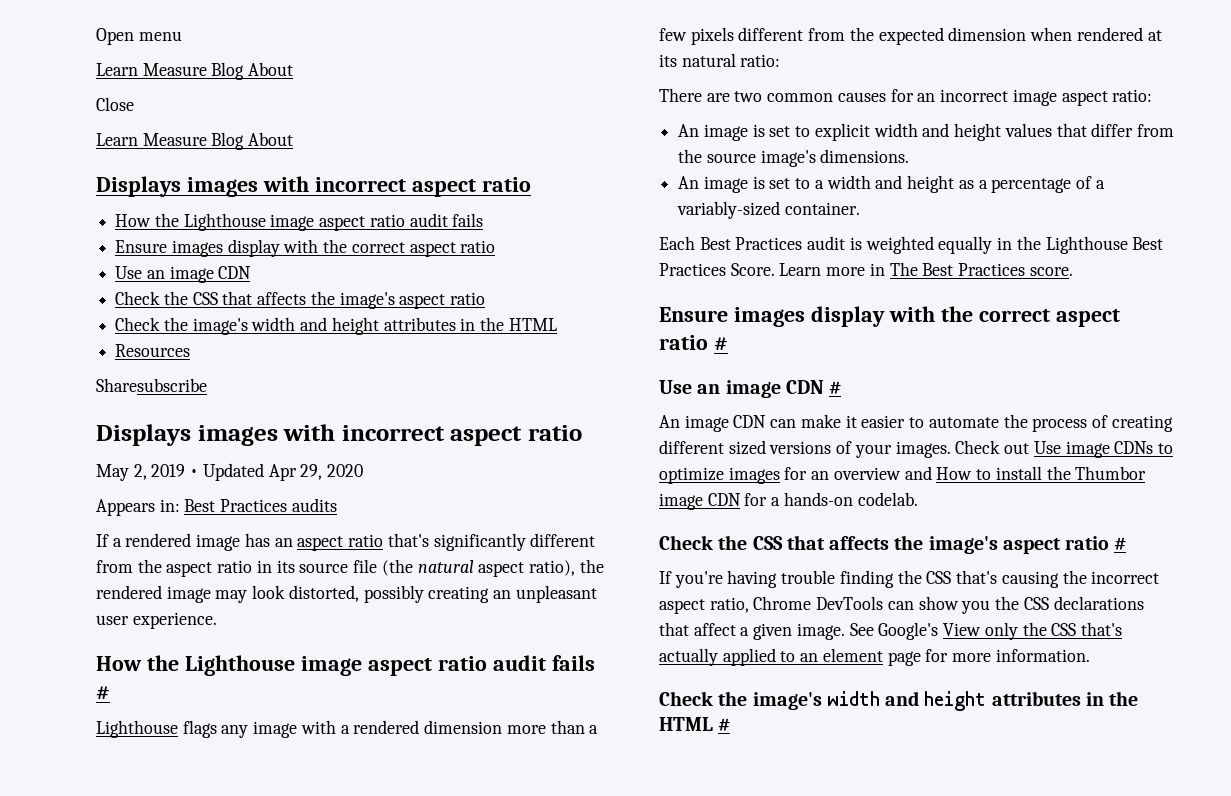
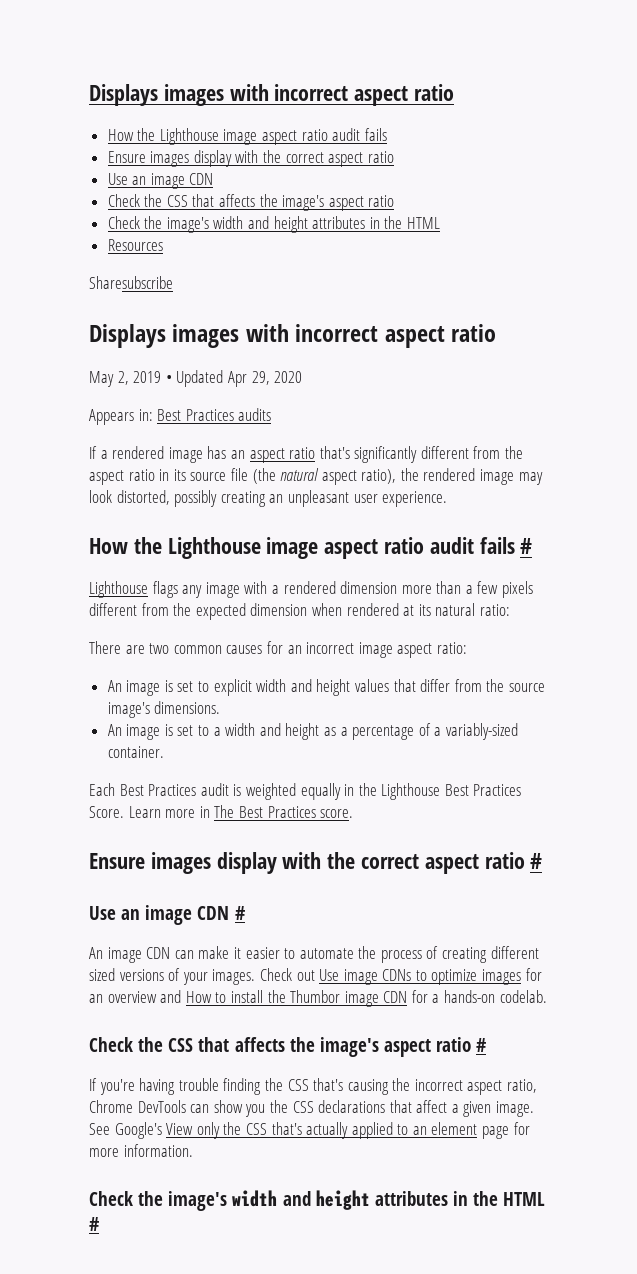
- Open menu
- Learn Measure Blog About
- Close
- Learn Measure Blog About

